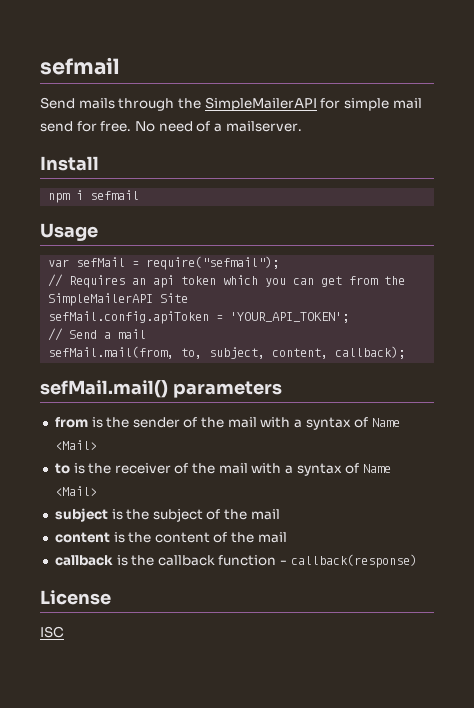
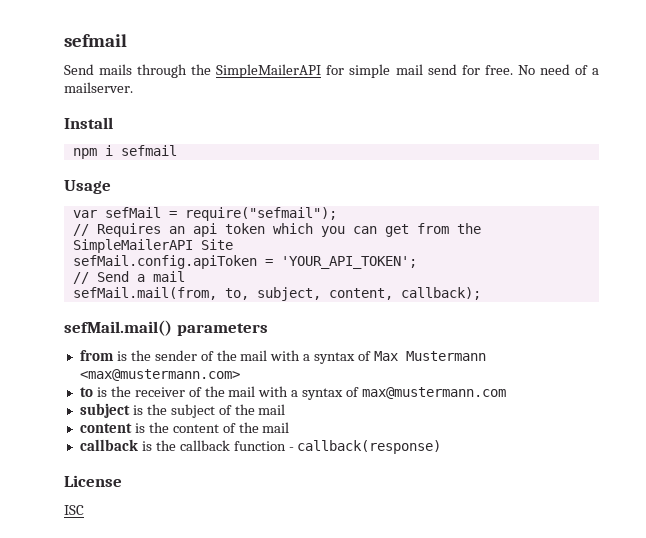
- from is the sender of the mail with a syntax of Name <Mail>
+ from is the sender of the mail with a syntax of Max Mustermann <max@mustermann.com>
- to is the receiver of the mail with a syntax of Name <Mail>
+ to is the receiver of the mail with a syntax of max@mustermann.com

